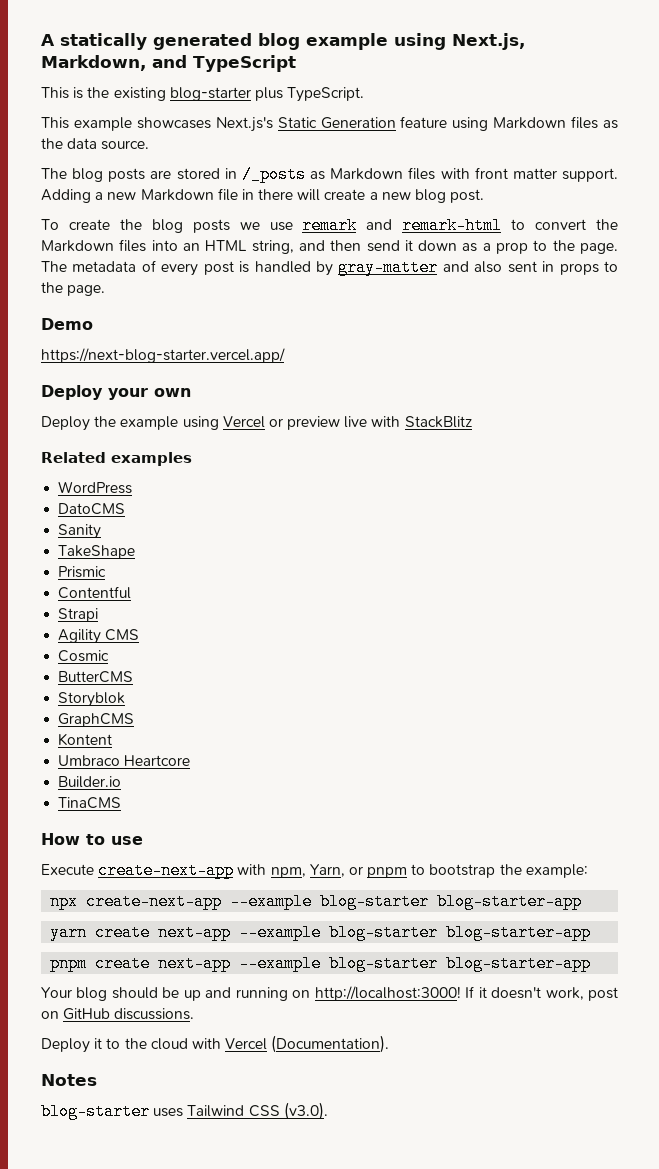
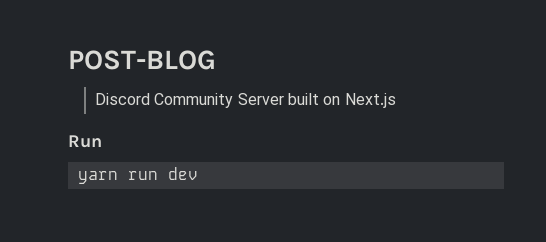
- A statically generated blog example using Next.js, Markdown, and TypeScript
- This is the existing blog-starter plus TypeScript.
- This example showcases Next.js's Static Generation feature using Markdown files as the data source.
- The blog posts are stored in /_posts as Markdown files with front matter support. Adding a new Markdown file in there will create a new blog post.
- To create the blog posts we use remark and remark-html to convert the Markdown files into an HTML string, and then send it down as a prop to the page. The metadata of every post is handled by gray-matter and also sent in props to the page.
- Demo
- https://next-blog-starter.vercel.app/
- Deploy your own
- Deploy the example using Vercel or preview live with StackBlitz
- Related examples
- WordPress
- DatoCMS
- Sanity
- TakeShape
- Prismic
- Contentful
- Strapi
- Agility CMS
- Cosmic
- ButterCMS
- Storyblok
- GraphCMS
- Kontent
- Umbraco Heartcore
- Builder.io
- TinaCMS
- How to use
- Execute create-next-app with npm, Yarn, or pnpm to bootstrap the example:
- npx create-next-app --example blog-starter blog-starter-app
- yarn create next-app --example blog-starter blog-starter-app
- pnpm create next-app --example blog-starter blog-starter-app
- Your blog should be up and running on http://localhost:3000! If it doesn't work, post on GitHub discussions.
- Deploy it to the cloud with Vercel (Documentation).
- Notes
- blog-starter uses Tailwind CSS (v3.0).
+ POST-BLOG
+ Discord Community Server built on Next.js
+ Run
+ yarn run dev

